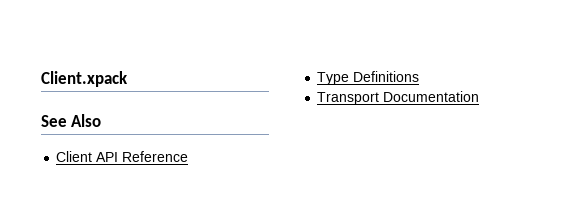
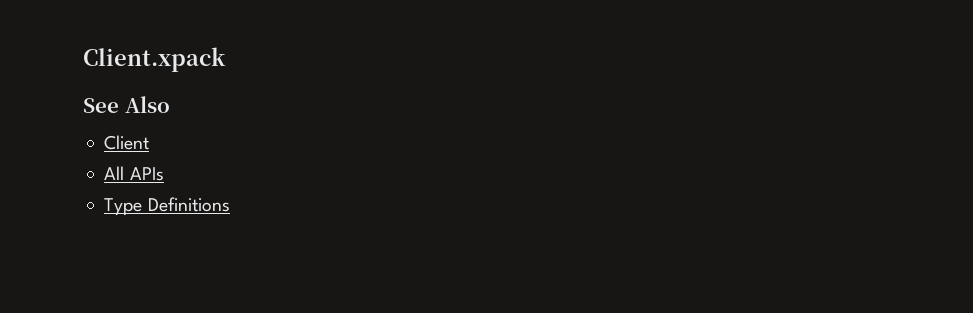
- Client API Reference
+ Client
+ All APIs
- Transport Documentation

